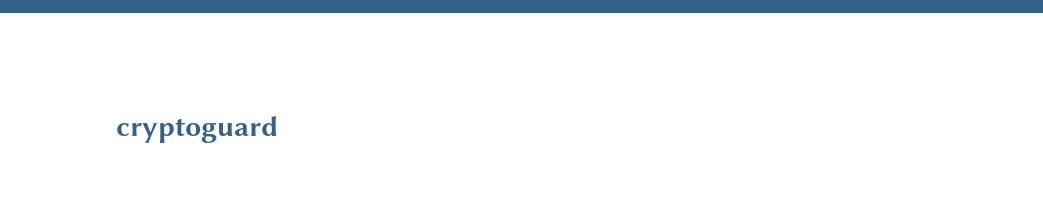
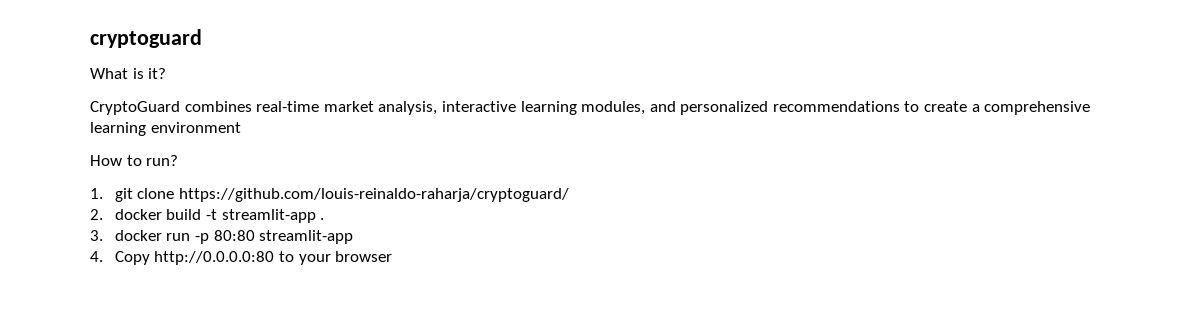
+ What is it?
+ CryptoGuard combines real-time market analysis, interactive learning modules, and personalized recommendations to create a comprehensive learning environment
+ How to run?
+ 1. git clone https://github.com/louis-reinaldo-raharja/cryptoguard/
+ 2. docker build -t streamlit-app .
+ 3. docker run -p 80:80 streamlit-app
+ 4. Copy http://0.0.0.0:80 to your browser

